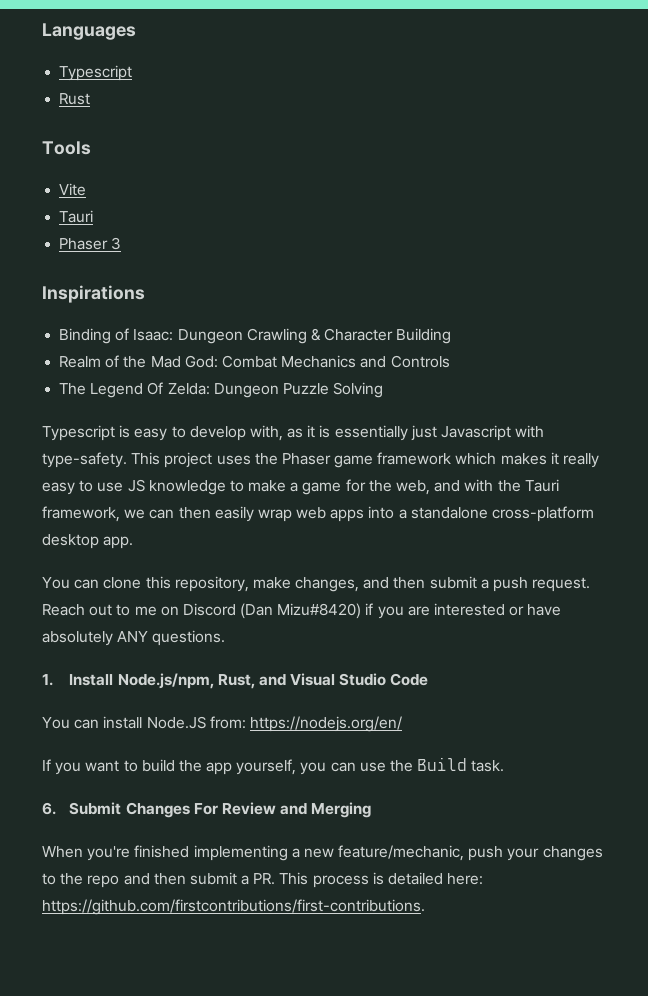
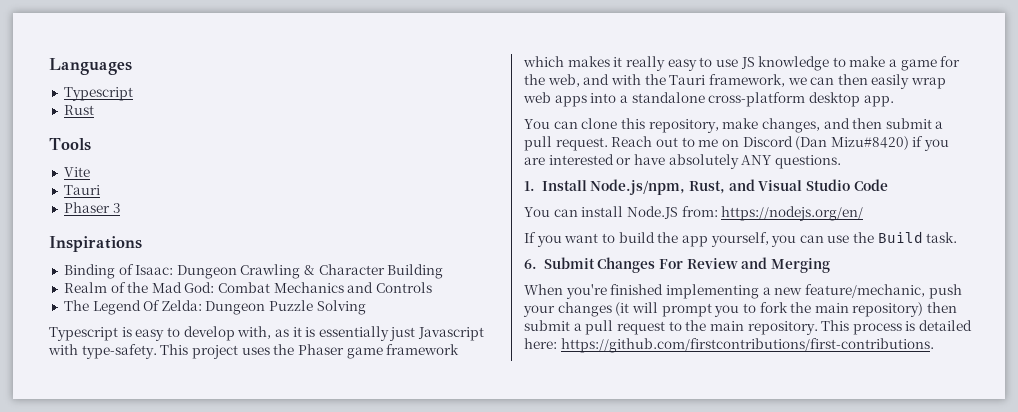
- You can clone this repository, make changes, and then submit a push request.
+ You can clone this repository, make changes, and then submit a pull request.
- When you're finished implementing a new feature/mechanic, push your changes to the repo and then submit a PR. This process is detailed here: https://github.com/firstcontributions/first-contributions.
+ When you're finished implementing a new feature/mechanic, push your changes (it will prompt you to fork the main repository) then submit a pull request to the main repository. This process is detailed here: https://github.com/firstcontributions/first-contributions.

